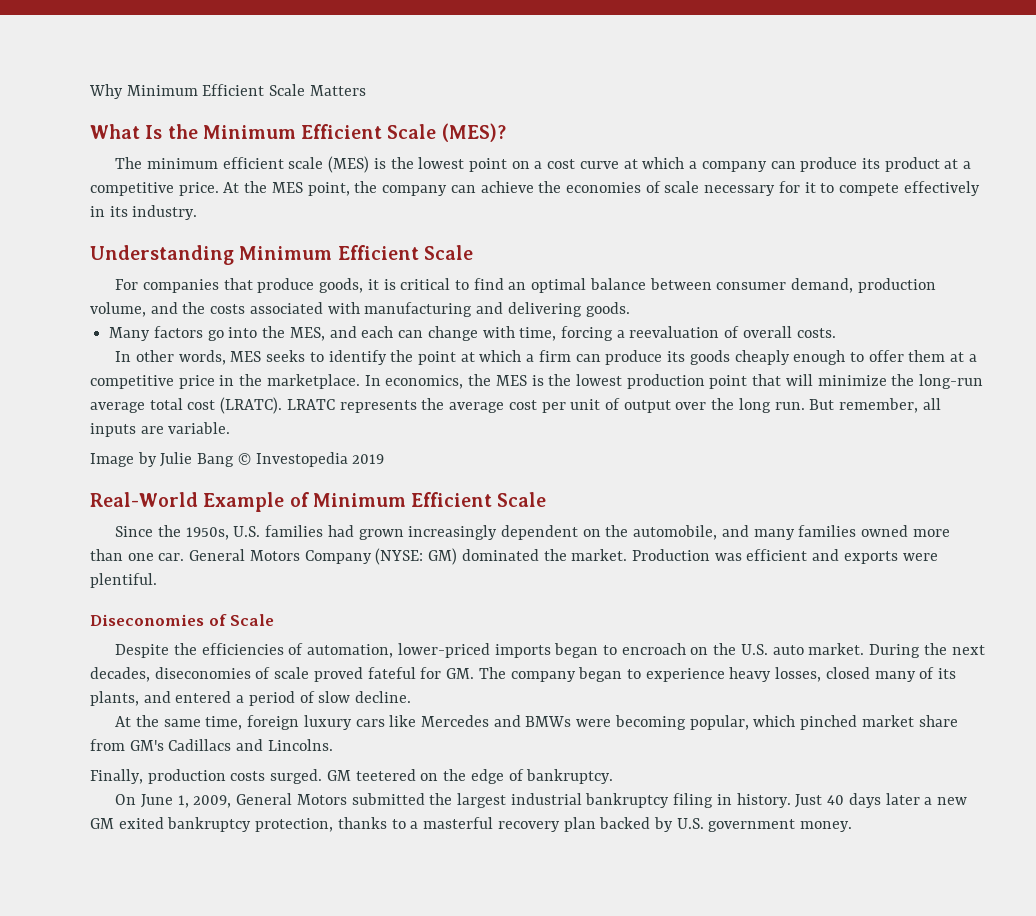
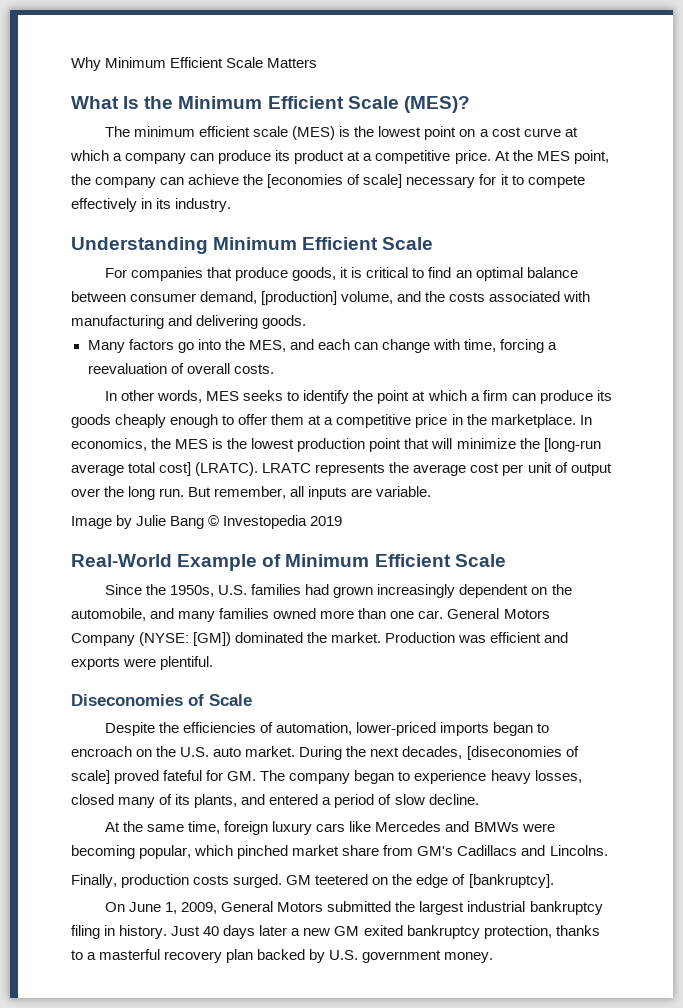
- At the MES point, the company can achieve the economies of scale necessary for it to compete effectively in its industry.
+ At the MES point, the company can achieve the [economies of scale] necessary for it to compete effectively in its industry.
- For companies that produce goods, it is critical to find an optimal balance between consumer demand, production volume, and the costs associated with manufacturing and delivering goods.
+ For companies that produce goods, it is critical to find an optimal balance between consumer demand, [production] volume, and the costs associated with manufacturing and delivering goods.
- In economics, the MES is the lowest production point that will minimize the long-run average total cost (LRATC).
+ In economics, the MES is the lowest production point that will minimize the [long-run average total cost] (LRATC).
- General Motors Company (NYSE: GM) dominated the market.
+ General Motors Company (NYSE: [GM]) dominated the market.
- During the next decades, diseconomies of scale proved fateful for GM. The company began to experience heavy losses, closed many of its plants, and entered a period of slow decline.
+ During the next decades, [diseconomies of scale] proved fateful for GM. The company began to experience heavy losses, closed many of its plants, and entered a period of slow decline.
- GM teetered on the edge of bankruptcy.
+ GM teetered on the edge of [bankruptcy].

